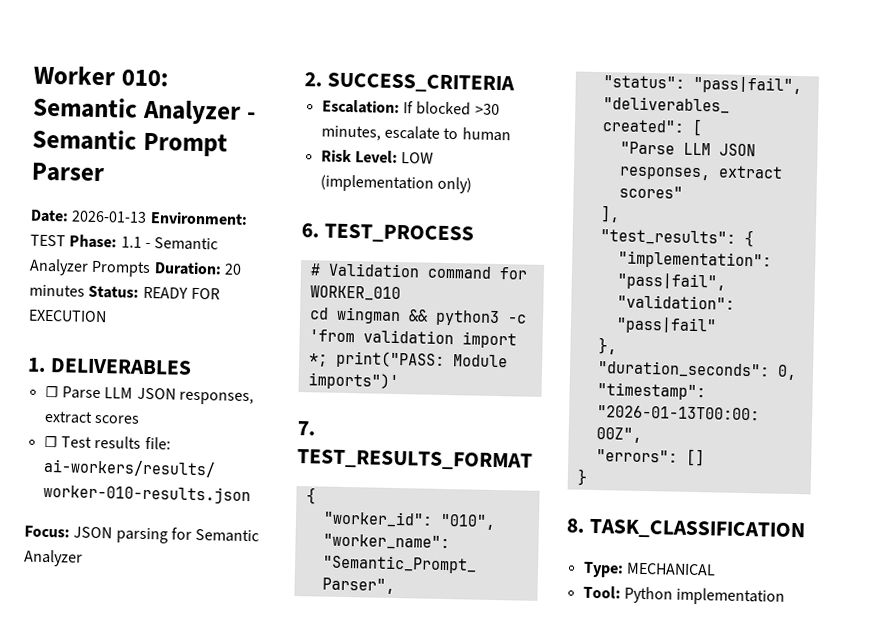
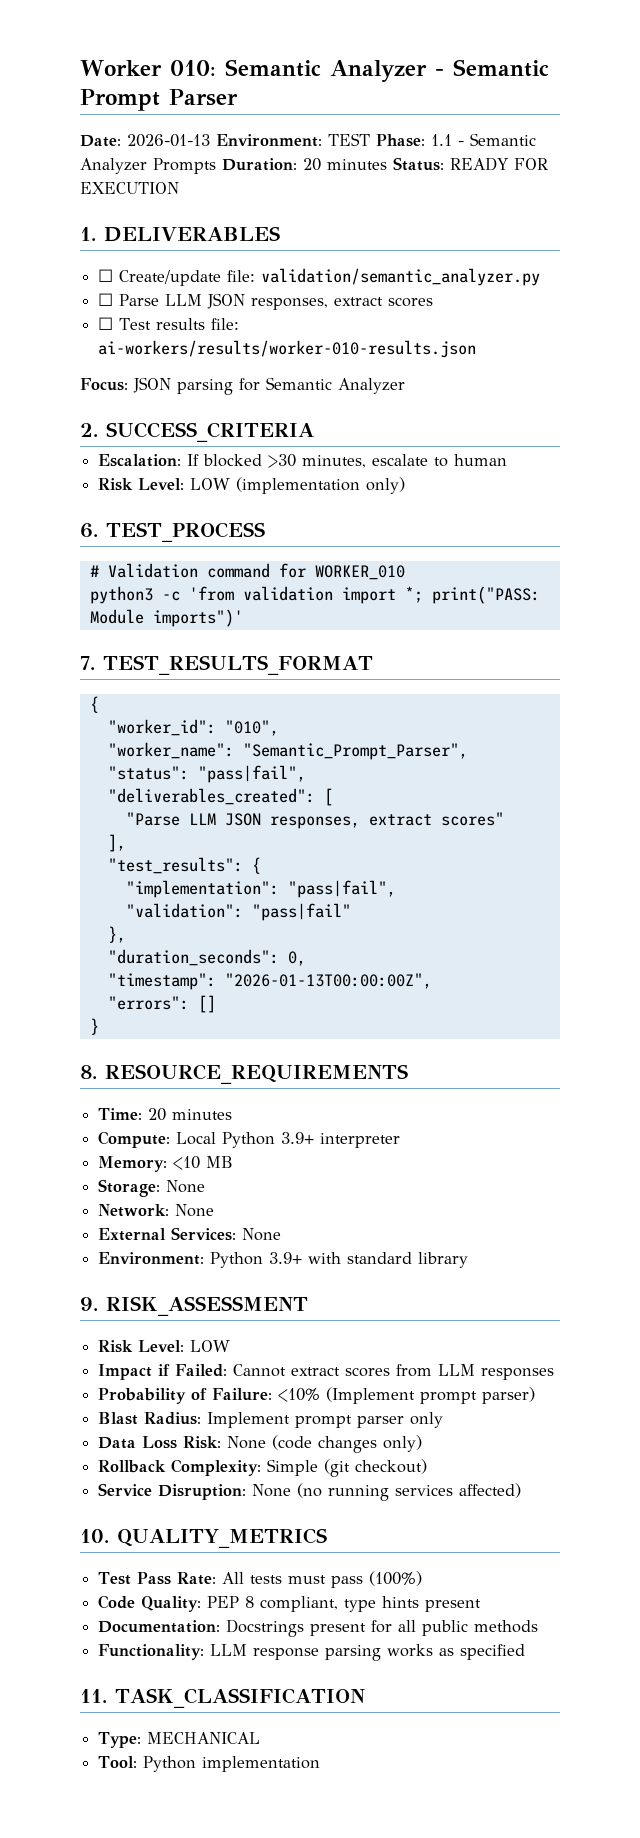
+ ☐ Create/update file: validation/semantic_analyzer.py
- cd wingman && python3 -c 'from validation import *; print("PASS: Module imports")'
+ python3 -c 'from validation import *; print("PASS: Module imports")'
- 8. TASK_CLASSIFICATION
+ 8. RESOURCE_REQUIREMENTS
+ Time: 20 minutes
+ Compute: Local Python 3.9+ interpreter
+ Memory: <10 MB
+ Storage: None
+ Network: None
+ External Services: None
+ Environment: Python 3.9+ with standard library
+ 9. RISK_ASSESSMENT
+ Risk Level: LOW
+ Impact if Failed: Cannot extract scores from LLM responses
+ Probability of Failure: <10% (Implement prompt parser)
+ Blast Radius: Implement prompt parser only
+ Data Loss Risk: None (code changes only)
+ Rollback Complexity: Simple (git checkout)
+ Service Disruption: None (no running services affected)
+ 10. QUALITY_METRICS
+ Test Pass Rate: All tests must pass (100%)
+ Code Quality: PEP 8 compliant, type hints present
+ Documentation: Docstrings present for all public methods
+ Functionality: LLM response parsing works as specified
+ 11. TASK_CLASSIFICATION

